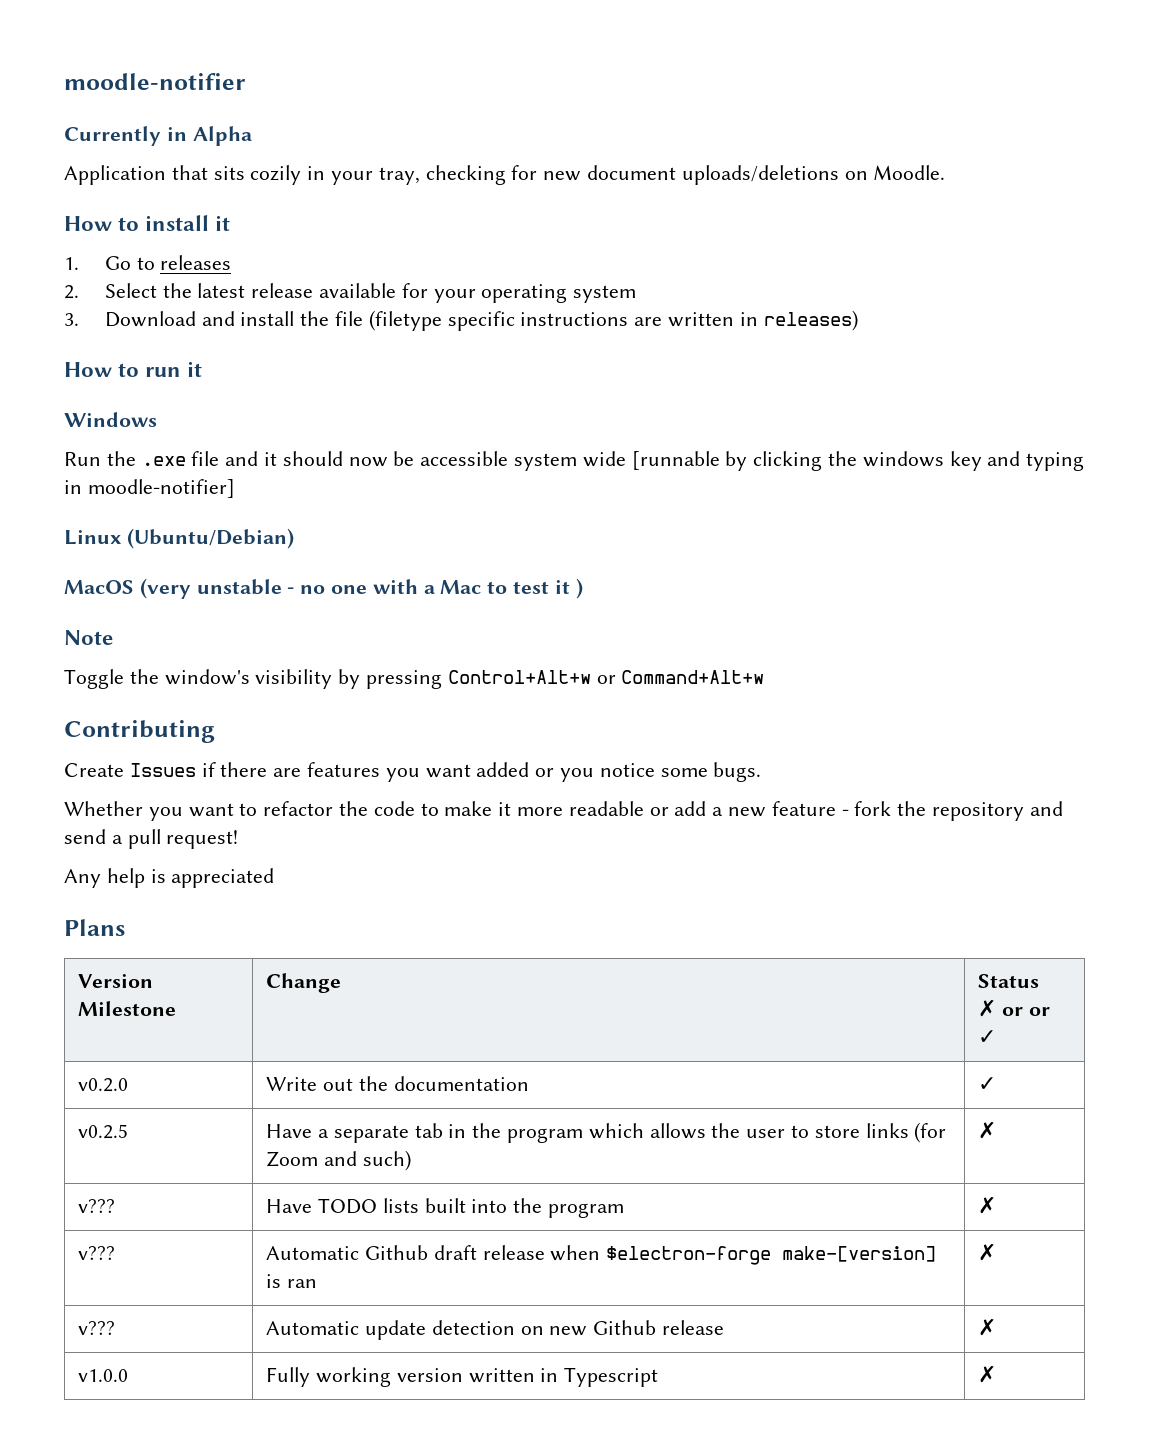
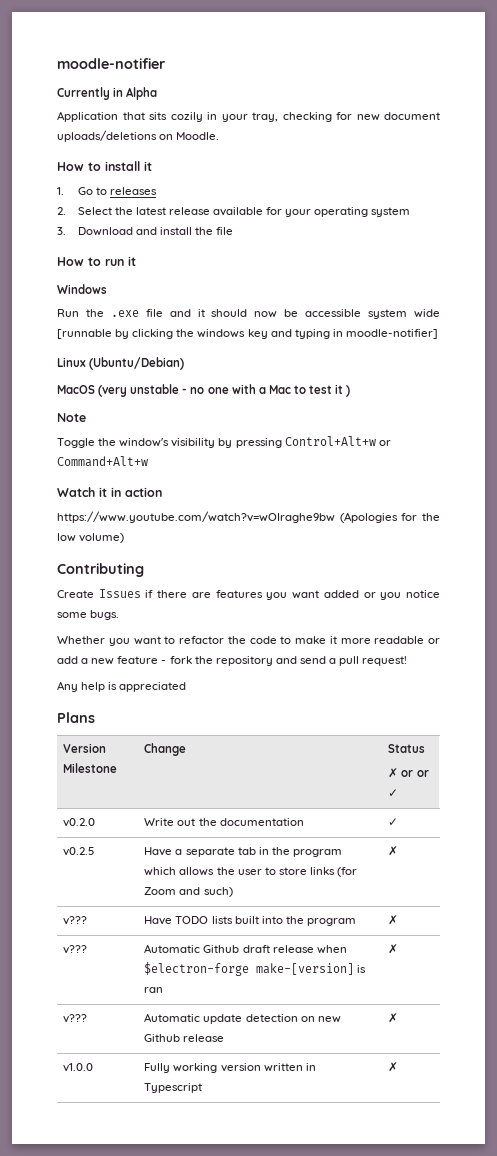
- 3. Download and install the file (filetype specific instructions are written in releases)
+ 3. Download and install the file
+ Watch it in action
+ https://www.youtube.com/watch?v=wOIraghe9bw (Apologies for the low volume)

